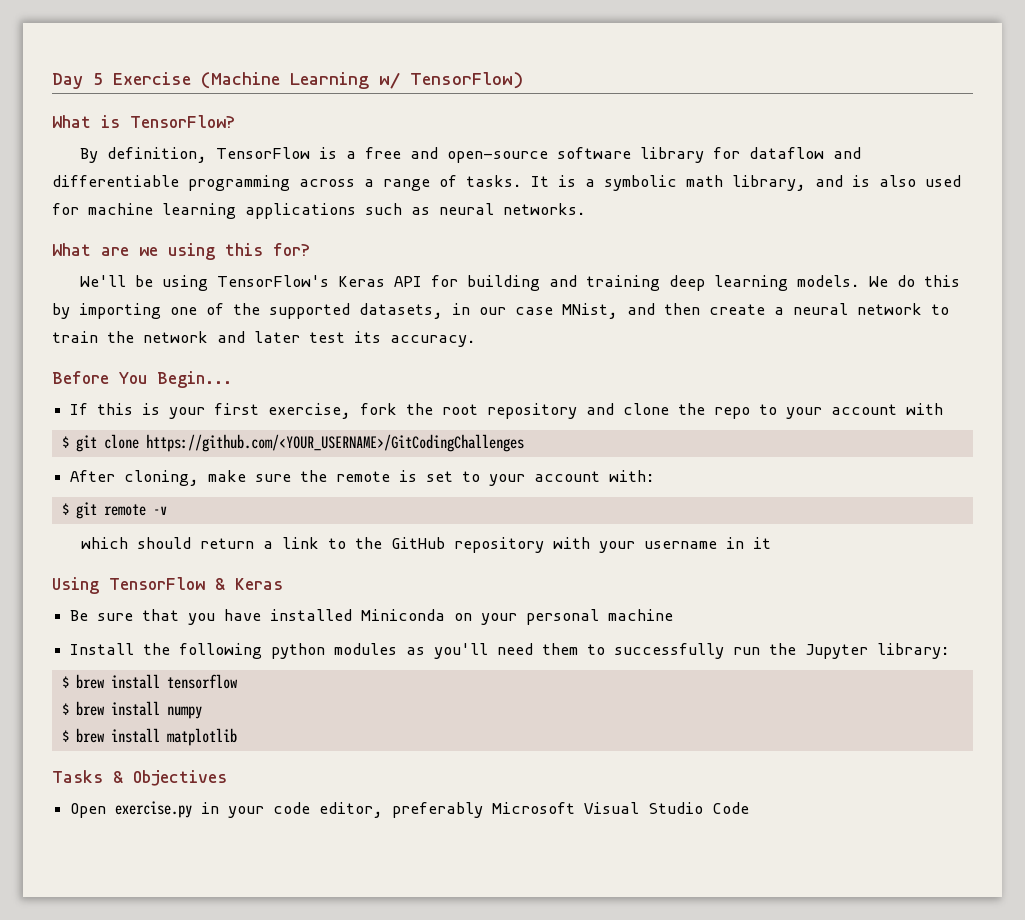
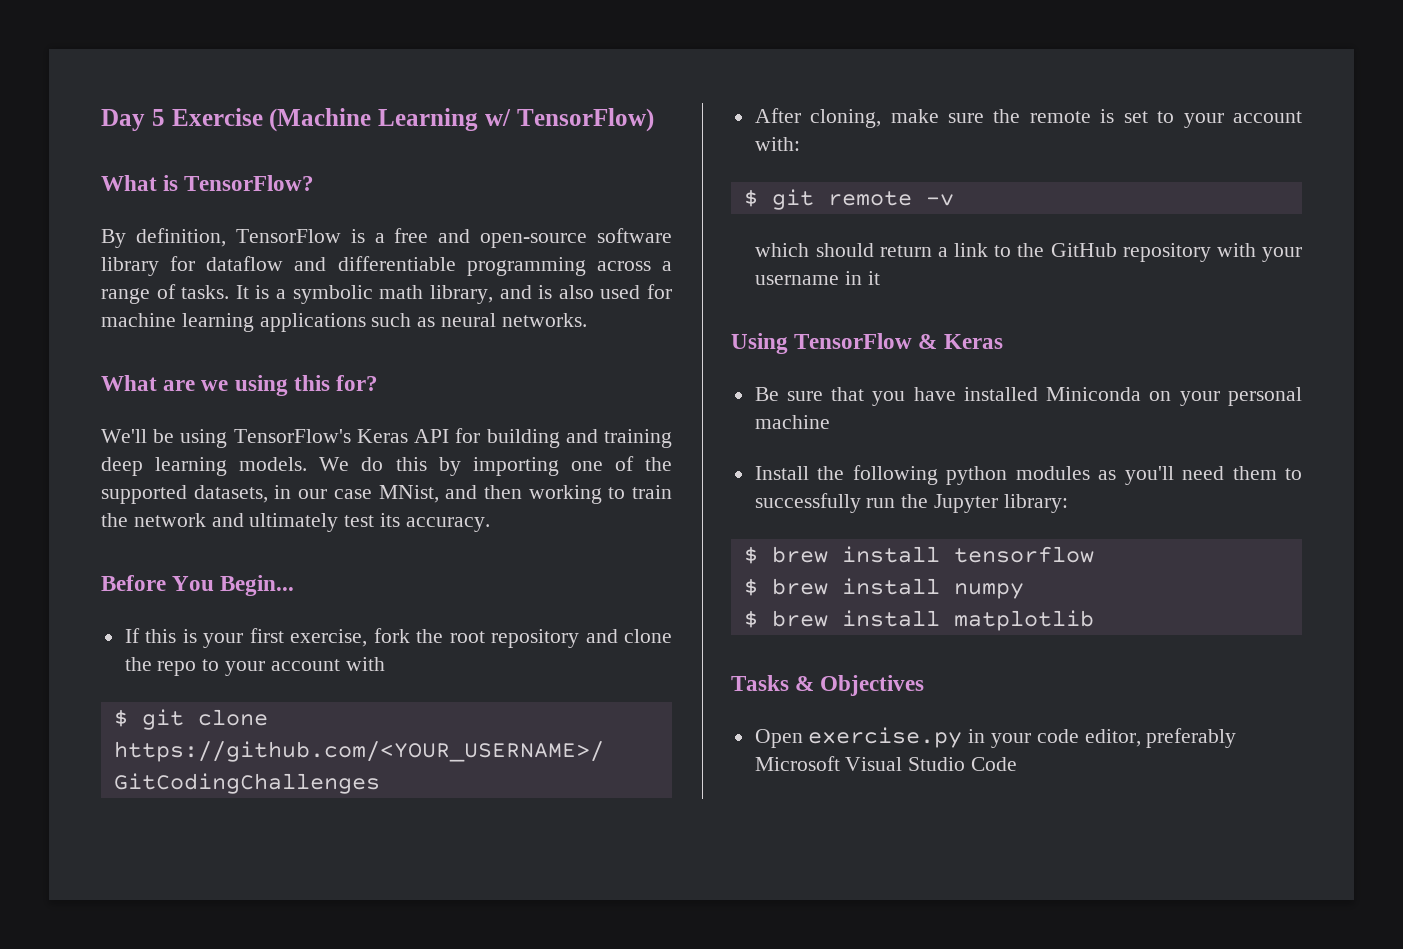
- We do this by importing one of the supported datasets, in our case MNist, and then create a neural network to train the network and later test its accuracy.
+ We do this by importing one of the supported datasets, in our case MNist, and then working to train the network and ultimately test its accuracy.

